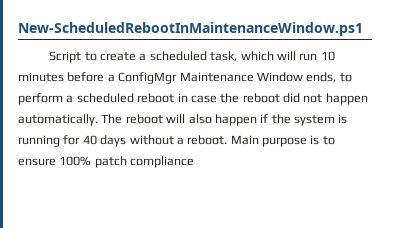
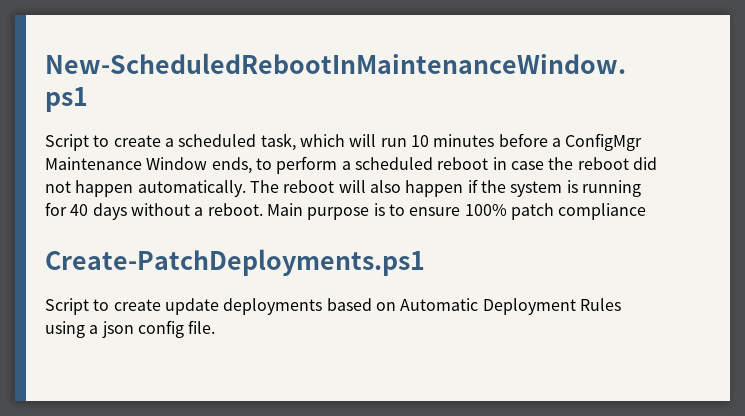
+ Create-PatchDeployments.ps1
+ Script to create update deployments based on Automatic Deployment Rules using a json config file.

